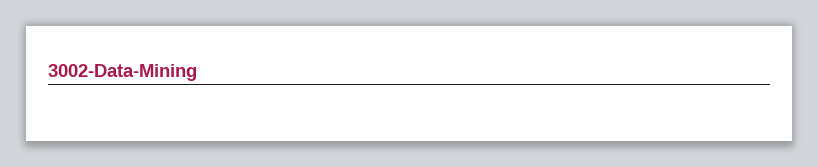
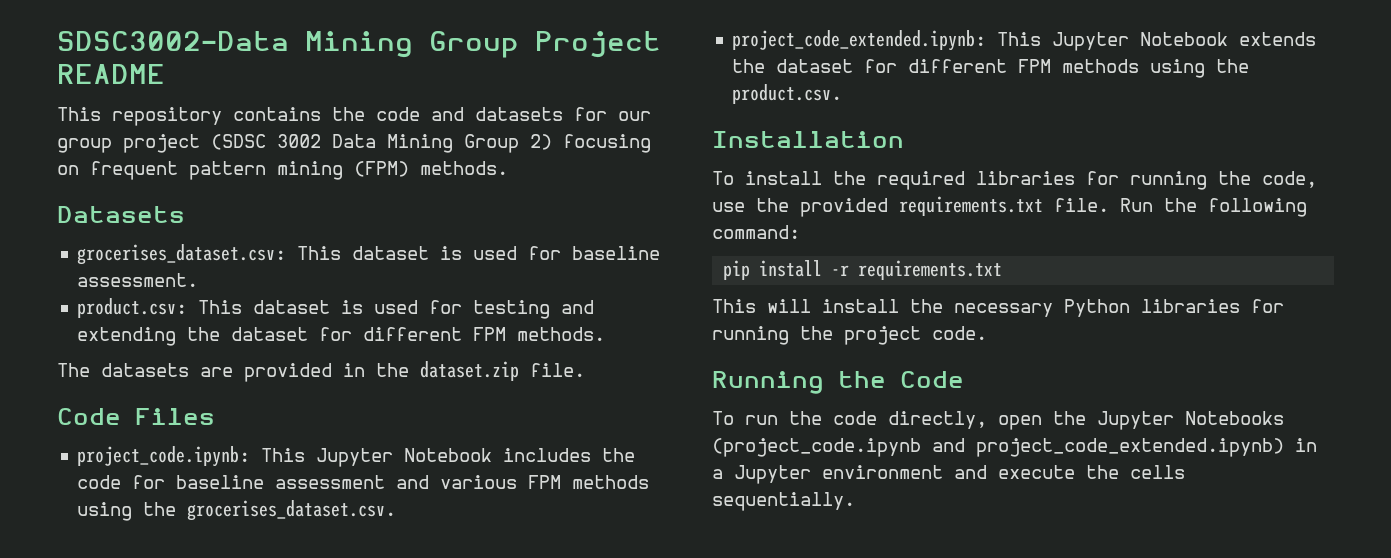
- 3002-Data-Mining
+ SDSC3002-Data Mining Group Project README
+ This repository contains the code and datasets for our group project (SDSC 3002 Data Mining Group 2) focusing on frequent pattern mining (FPM) methods.
+ Datasets
+ grocerises_dataset.csv: This dataset is used for baseline assessment.
+ product.csv: This dataset is used for testing and extending the dataset for different FPM methods.
+ The datasets are provided in the dataset.zip file.
+ Code Files
+ project_code.ipynb: This Jupyter Notebook includes the code for baseline assessment and various FPM methods using the grocerises_dataset.csv.
+ project_code_extended.ipynb: This Jupyter Notebook extends the dataset for different FPM methods using the product.csv.
+ Installation
+ To install the required libraries for running the code, use the provided requirements.txt file. Run the following command:
+ pip install -r requirements.txt
+ This will install the necessary Python libraries for running the project code.
+ Running the Code
+ To run the code directly, open the Jupyter Notebooks (project_code.ipynb and project_code_extended.ipynb) in a Jupyter environment and execute the cells sequentially.

